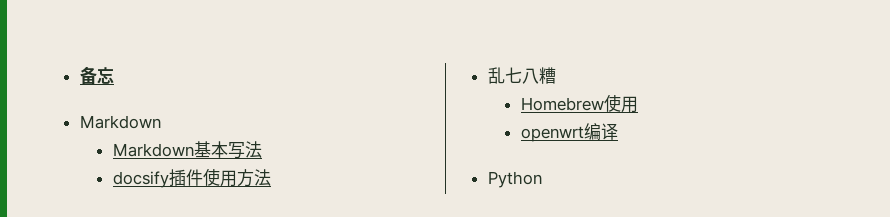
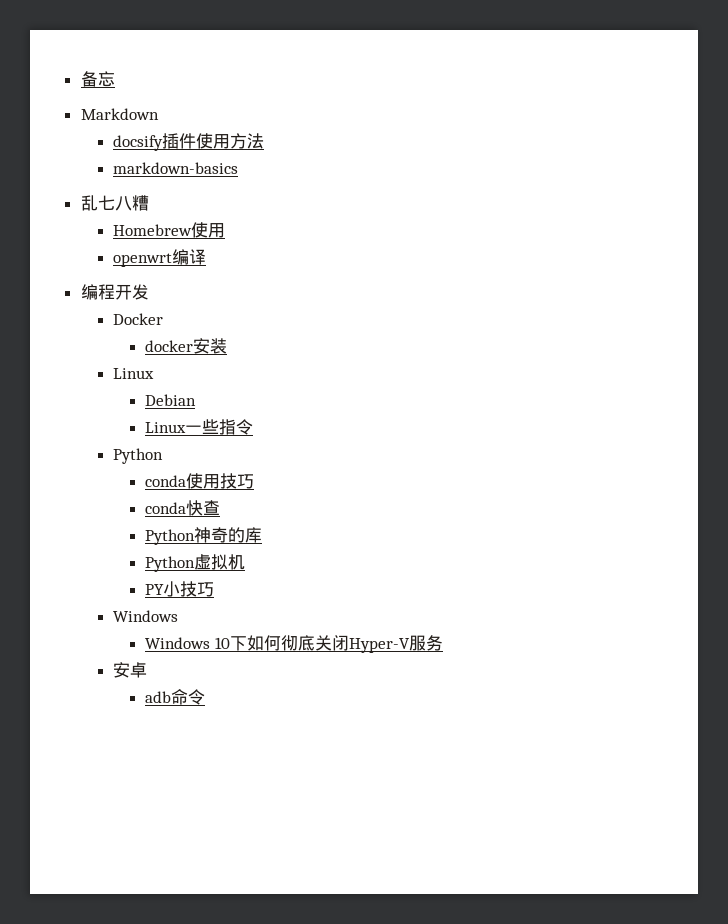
- Markdown基本写法
+ markdown-basics
+ 编程开发
+ Docker
+ docker安装
+ Linux
+ Debian
+ Linux一些指令
  Python
+ conda使用技巧
+ conda快查
+ Python神奇的库
+ Python虚拟机
+ PY小技巧
+ Windows
+ Windows 10下如何彻底关闭Hyper-V服务
+ 安卓
+ adb命令

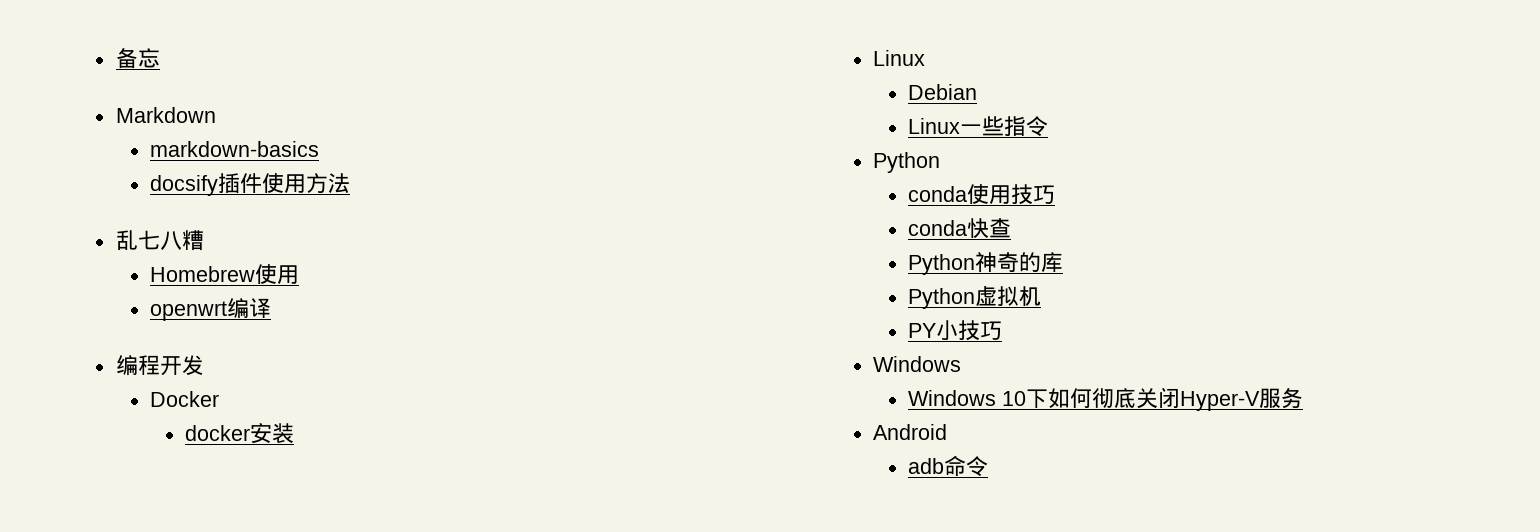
+ markdown-basics
- markdown-basics
- 安卓
+ Android

